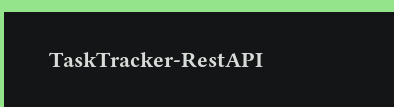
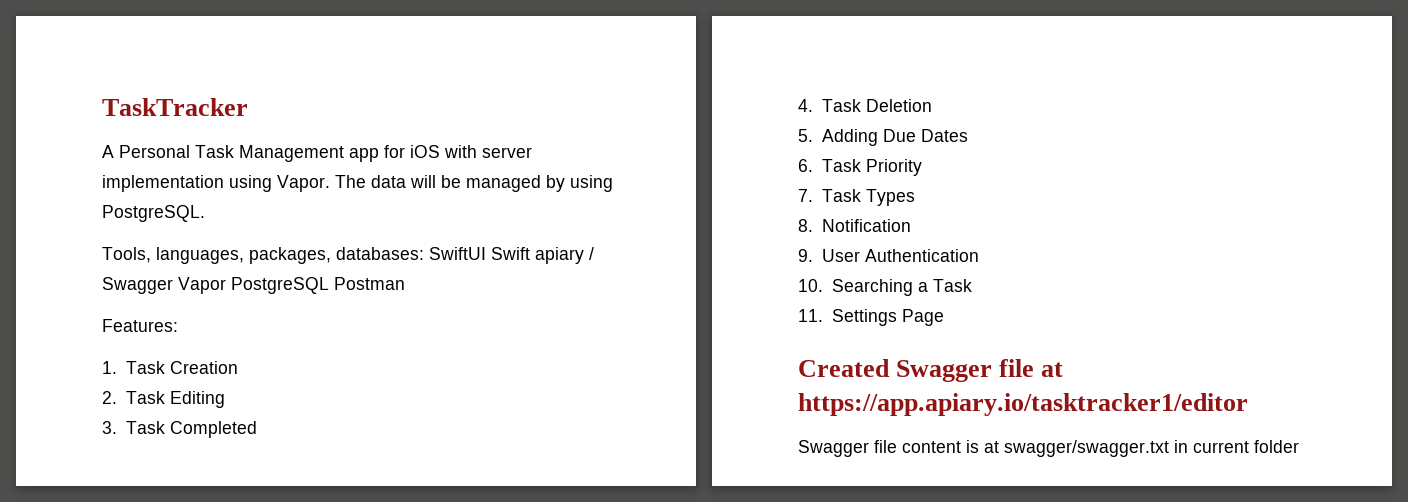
- TaskTracker-RestAPI
+ TaskTracker
+ A Personal Task Management app for iOS with server implementation using Vapor. The data will be managed by using PostgreSQL.
+ Tools, languages, packages, databases: SwiftUI Swift apiary / Swagger Vapor PostgreSQL Postman
+ Features:
+ 1. Task Creation
+ 2. Task Editing
+ 3. Task Completed
+ 4. Task Deletion
+ 5. Adding Due Dates
+ 6. Task Priority
+ 7. Task Types
+ 8. Notification
+ 9. User Authentication
+ 10. Searching a Task
+ 11. Settings Page
+ Created Swagger file at https://app.apiary.io/tasktracker1/editor
+ Swagger file content is at swagger/swagger.txt in current folder

